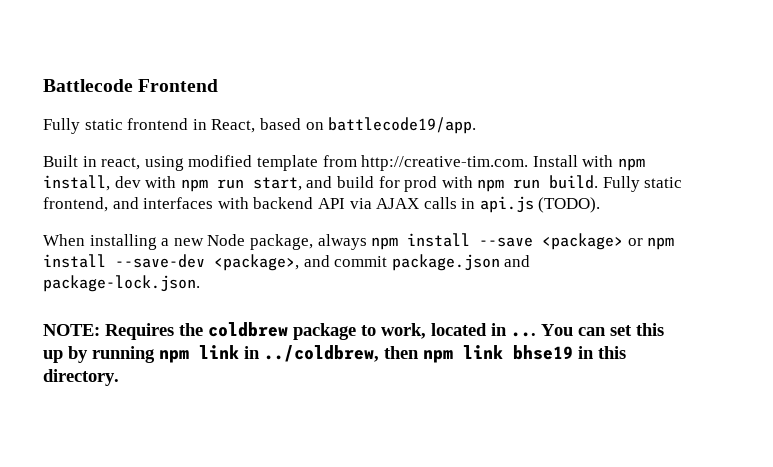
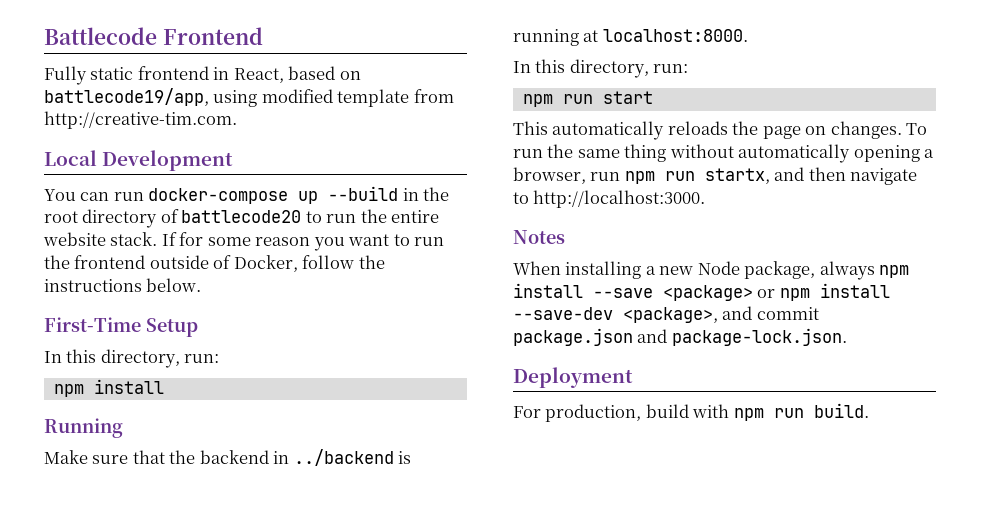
- Fully static frontend in React, based on battlecode19/app.
- Built in react, using modified template from http://creative-tim.com. Install with npm install, dev with npm run start, and build for prod with npm run build. Fully static frontend, and interfaces with backend API via AJAX calls in api.js (TODO).
+ Fully static frontend in React, based on battlecode19/app, using modified template from http://creative-tim.com.
+ Local Development
+ You can run docker-compose up --build in the root directory of battlecode20 to run the entire website stack. If for some reason you want to run the frontend outside of Docker, follow the instructions below.
+ First-Time Setup
+ In this directory, run:
+ npm install
+ Running
+ Make sure that the backend in ../backend is running at localhost:8000.
+ In this directory, run:
+ npm run start
+ This automatically reloads the page on changes. To run the same thing without automatically opening a browser, run npm run startx, and then navigate to http://localhost:3000.
+ Notes
- NOTE: Requires the coldbrew package to work, located in ... You can set this up by running npm link in ../coldbrew, then npm link bhse19 in this directory.
+ Deployment
+ For production, build with npm run build.

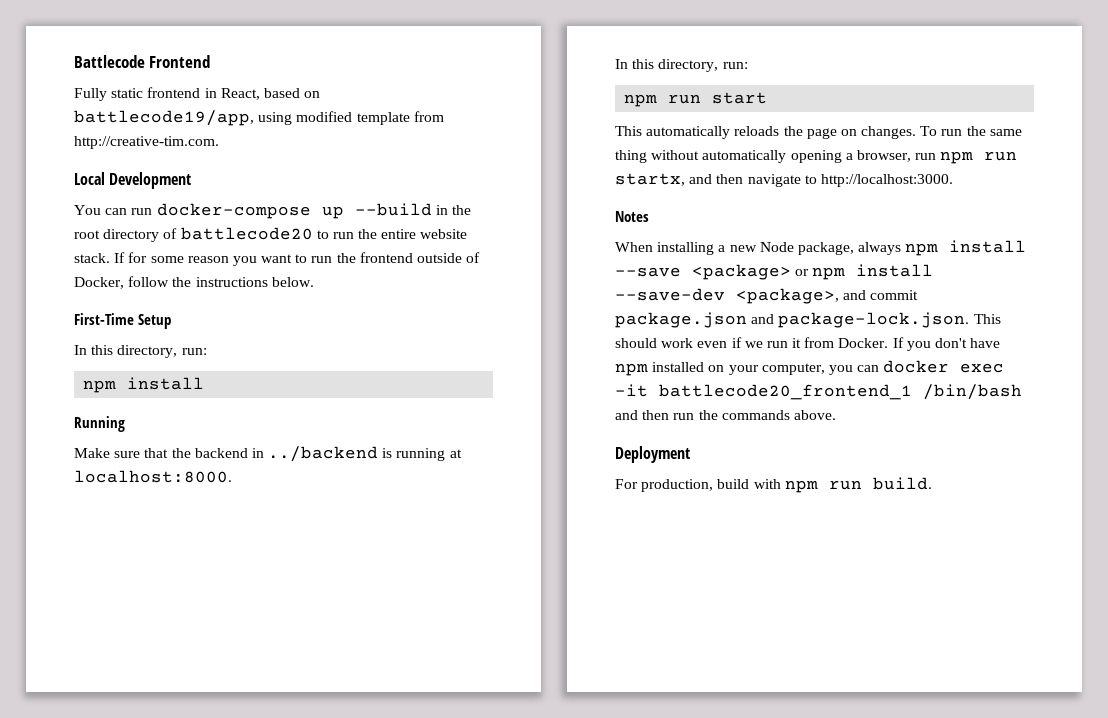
- When installing a new Node package, always npm install --save <package> or npm install --save-dev <package>, and commit package.json and package-lock.json.
+ When installing a new Node package, always npm install --save <package> or npm install --save-dev <package>, and commit package.json and package-lock.json. This should work even if we run it from Docker. If you don't have npm installed on your computer, you can docker exec -it battlecode20_frontend_1 /bin/bash and then run the commands above.

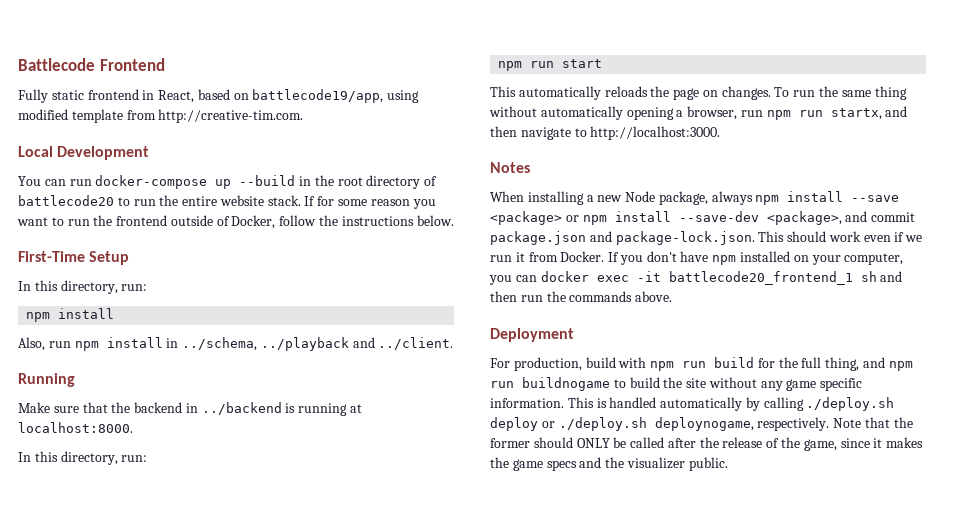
+ Also, run npm install in ../schema, ../playback and ../client.
- If you don't have npm installed on your computer, you can docker exec -it battlecode20_frontend_1 /bin/bash and then run the commands above.
+ If you don't have npm installed on your computer, you can docker exec -it battlecode20_frontend_1 sh and then run the commands above.
- For production, build with npm run build.
+ For production, build with npm run build for the full thing, and npm run buildnogame to build the site without any game specific information. This is handled automatically by calling ./deploy.sh deploy or ./deploy.sh deploynogame, respectively. Note that the former should ONLY be called after the release of the game, since it makes the game specs and the visualizer public.

